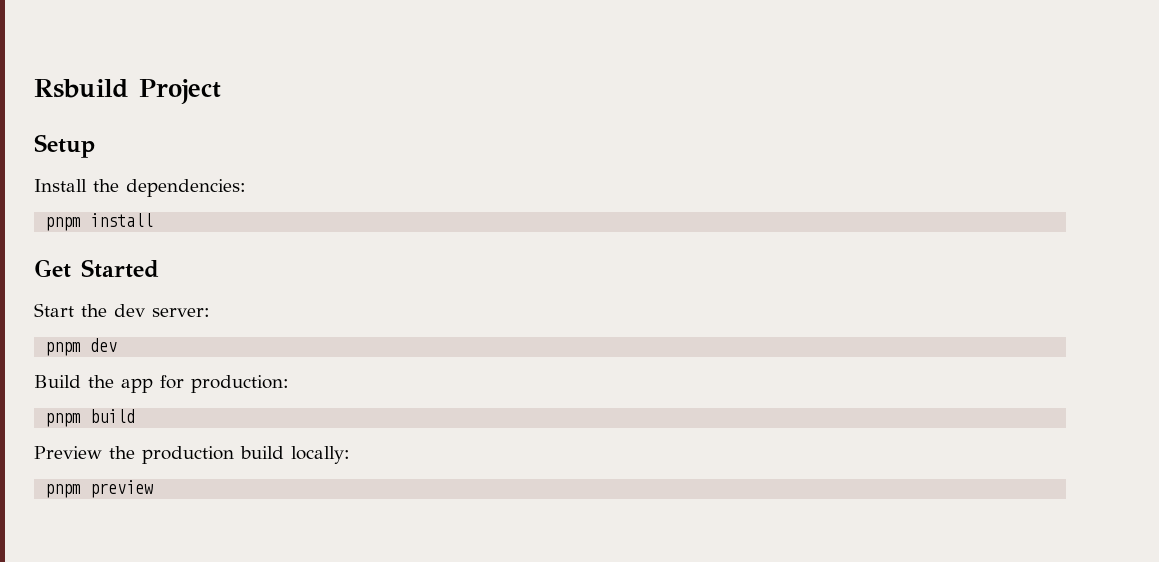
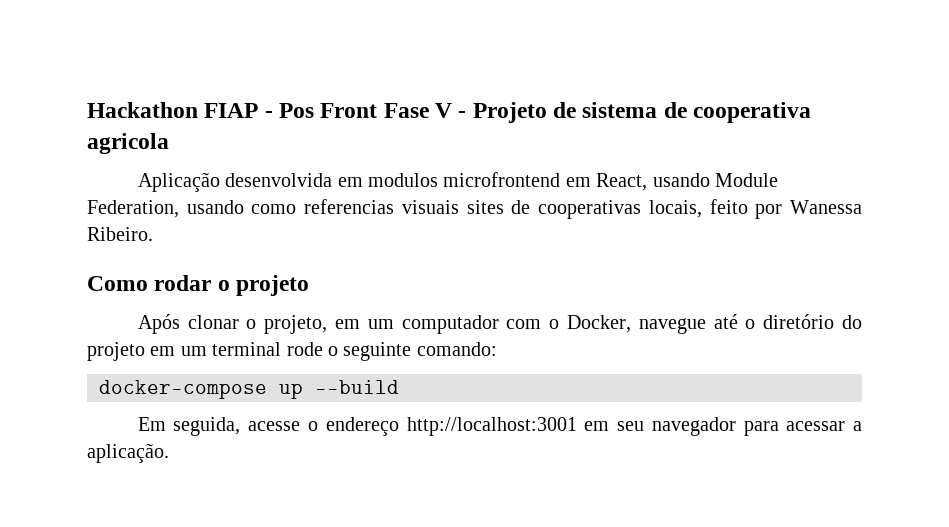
- Rsbuild Project
- Setup
- Install the dependencies:
- pnpm install
- Get Started
- Start the dev server:
- pnpm dev
- Build the app for production:
- pnpm build
- Preview the production build locally:
- pnpm preview
+ Hackathon FIAP - Pos Front Fase V - Projeto de sistema de cooperativa agricola
+ Aplicação desenvolvida em modulos microfrontend em React, usando Module Federation, usando como referencias visuais sites de cooperativas locais, feito por Wanessa Ribeiro.
+ Como rodar o projeto
+ Após clonar o projeto, em um computador com o Docker, navegue até o diretório do projeto em um terminal rode o seguinte comando:
+ docker-compose up --build
+ Em seguida, acesse o endereço http://localhost:3001 em seu navegador para acessar a aplicação.

